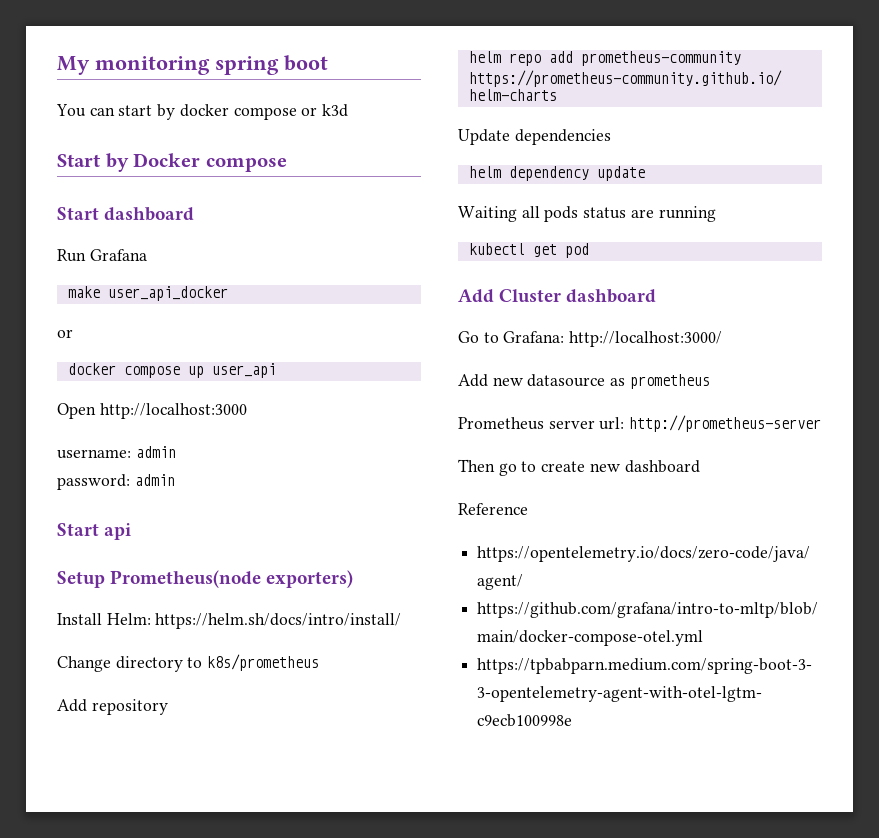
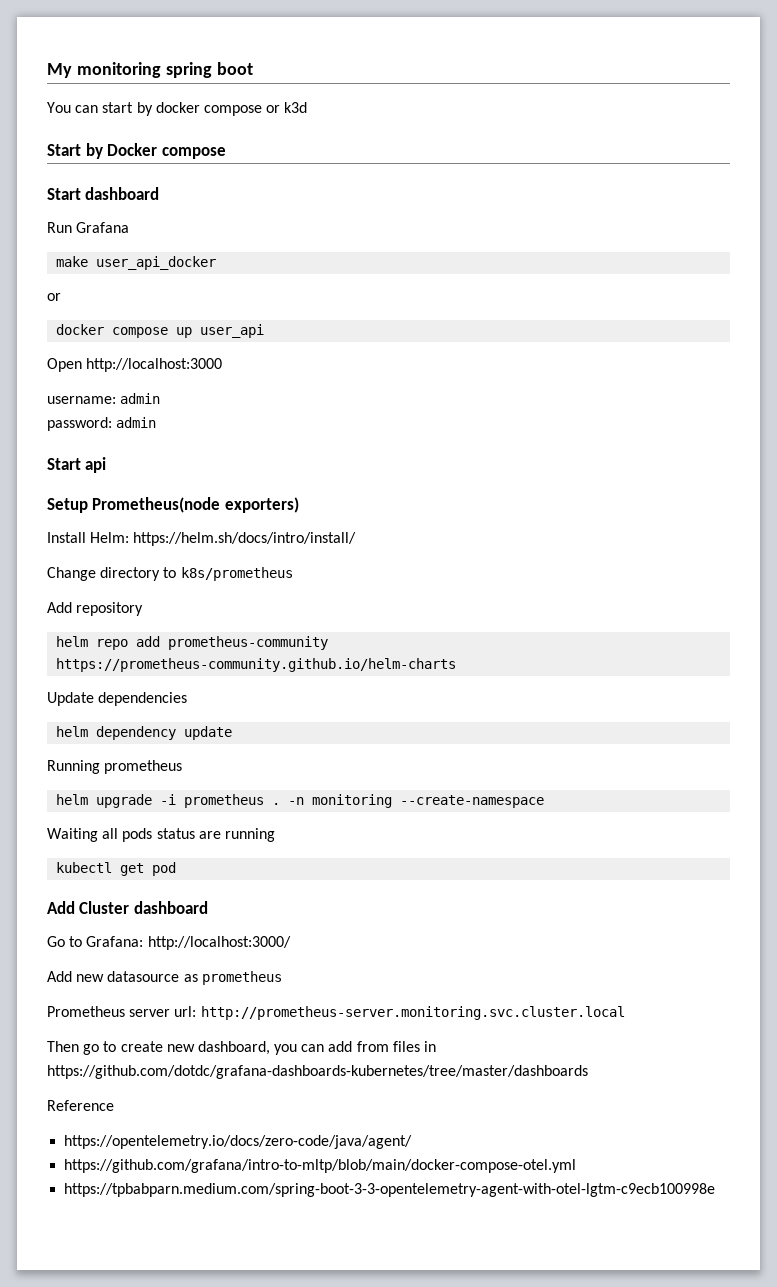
+ Running prometheus
+ helm upgrade -i prometheus . -n monitoring --create-namespace
- Prometheus server url: http://prometheus-server
+ Prometheus server url: http://prometheus-server.monitoring.svc.cluster.local
- Then go to create new dashboard
+ Then go to create new dashboard, you can add from files in https://github.com/dotdc/grafana-dashboards-kubernetes/tree/master/dashboards

